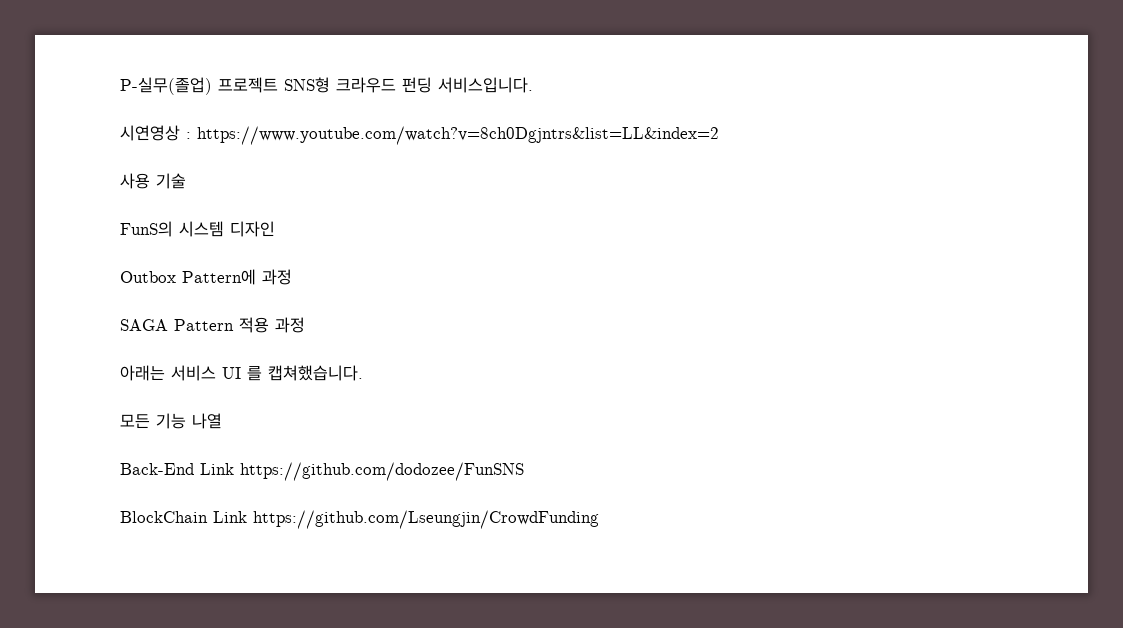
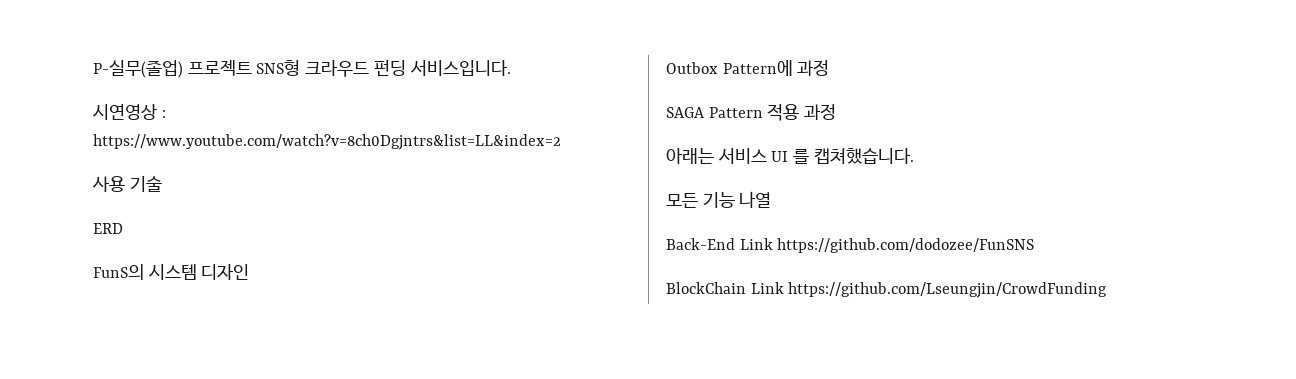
+ ERD

